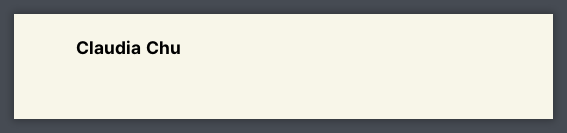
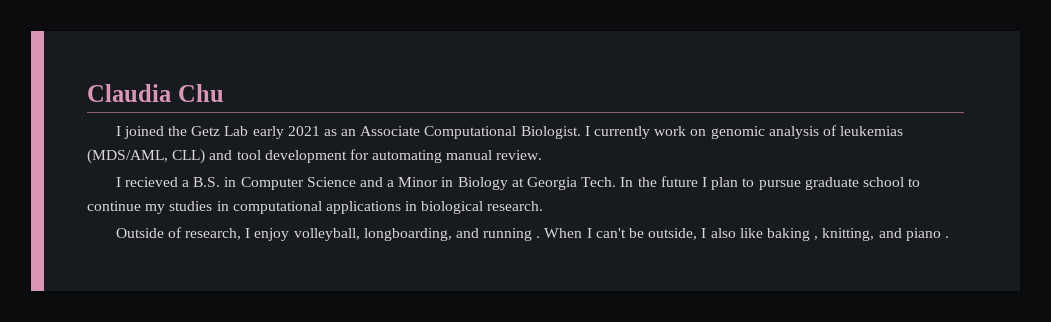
+ I joined the Getz Lab early 2021 as an Associate Computational Biologist. I currently work on genomic analysis of leukemias (MDS/AML, CLL) and tool development for automating manual review.
+ I recieved a B.S. in Computer Science and a Minor in Biology at Georgia Tech. In the future I plan to pursue graduate school to continue my studies in computational applications in biological research.
+ Outside of research, I enjoy volleyball, longboarding, and running . When I can't be outside, I also like baking , knitting, and piano .

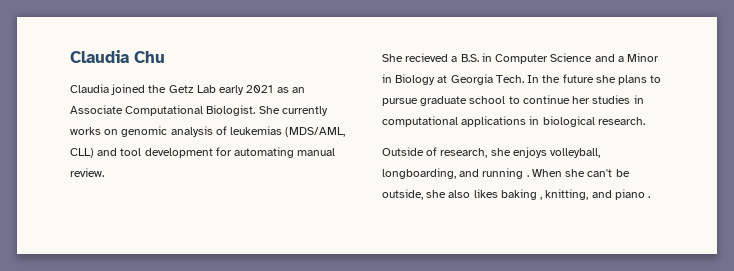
- I joined the Getz Lab early 2021 as an Associate Computational Biologist.
+ Claudia joined the Getz Lab early 2021 as an Associate Computational Biologist.
- I currently work on genomic analysis of leukemias (MDS/AML, CLL) and tool development for automating manual review.
+ She currently works on genomic analysis of leukemias (MDS/AML, CLL) and tool development for automating manual review.
- I recieved a B.S. in Computer Science and a Minor in Biology at Georgia Tech.
+ She recieved a B.S. in Computer Science and a Minor in Biology at Georgia Tech.
- In the future I plan to pursue graduate school to continue my studies in computational applications in biological research.
+ In the future she plans to pursue graduate school to continue her studies in computational applications in biological research.
- Outside of research, I enjoy volleyball, longboarding, and running .
+ Outside of research, she enjoys volleyball, longboarding, and running .
- When I can't be outside, I also like baking , knitting, and piano .
+ When she can't be outside, she also likes baking , knitting, and piano .

